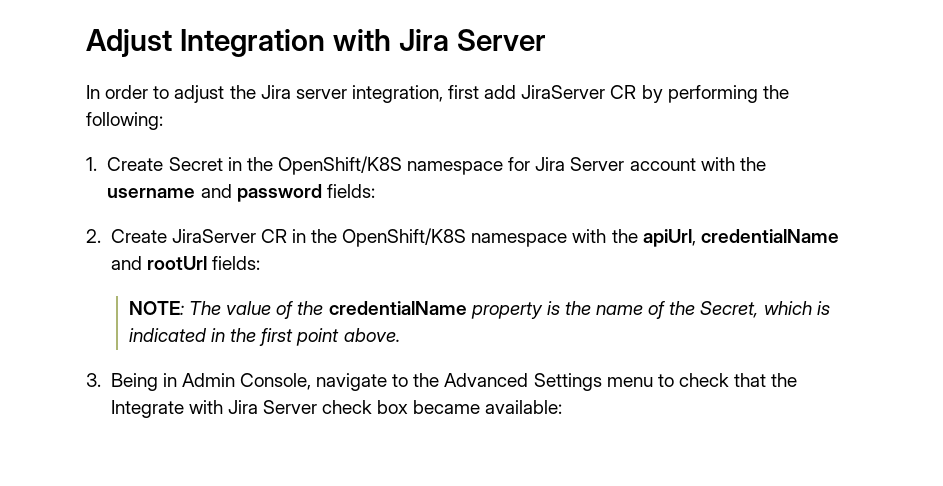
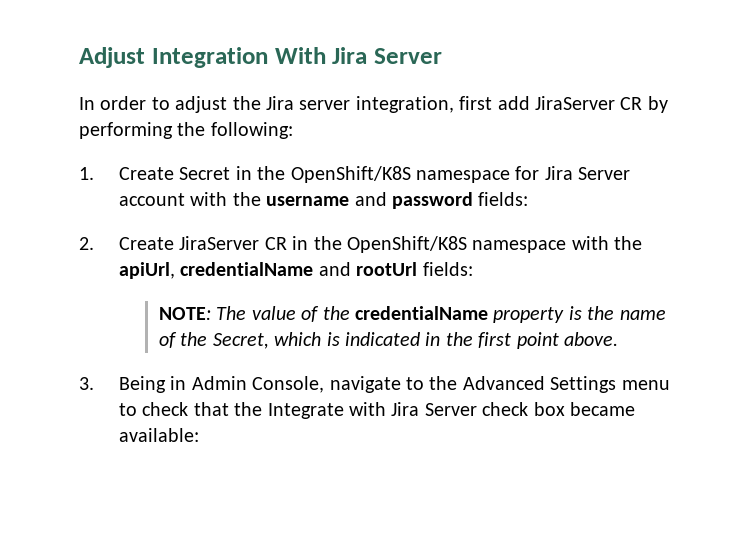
- Adjust Integration with Jira Server
+ Adjust Integration With Jira Server

